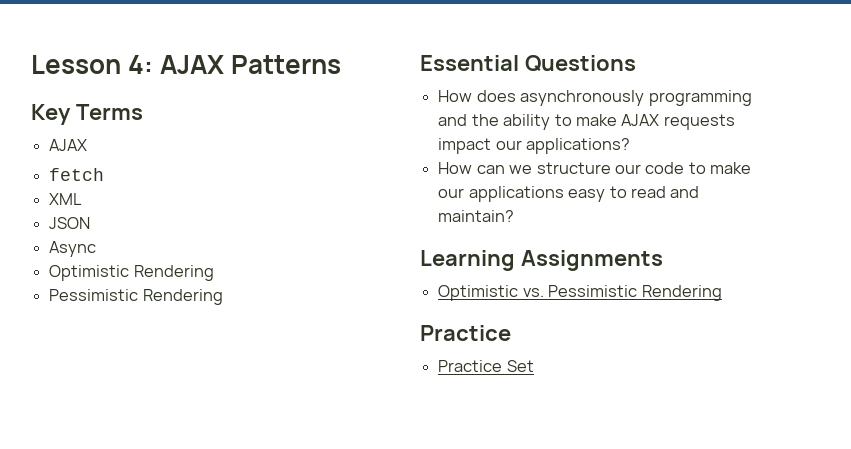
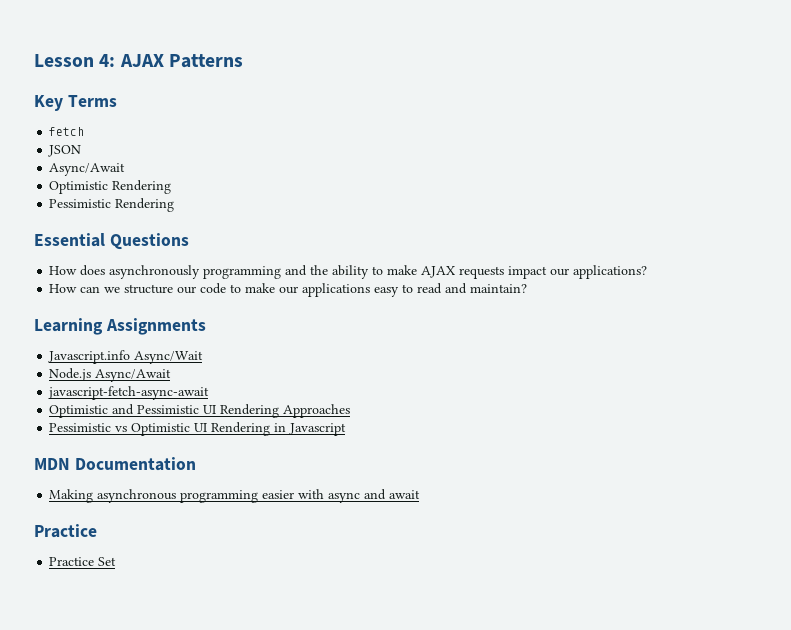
  Key Terms
- AJAX
- XML
  JSON
- Async
+ Async/Await
- Optimistic vs. Pessimistic Rendering
+ Javascript.info Async/Wait
+ Node.js Async/Await
+ javascript-fetch-async-await
+ Optimistic and Pessimistic UI Rendering Approaches
+ Pessimistic vs Optimistic UI Rendering in Javascript
+ MDN Documentation
+ Making asynchronous programming easier with async and await

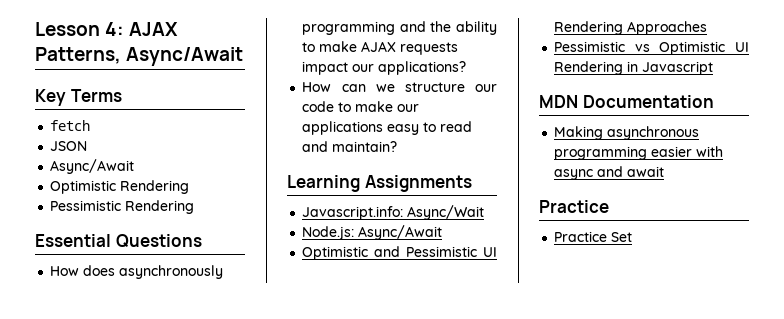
- Lesson 4: AJAX Patterns
+ Lesson 4: AJAX Patterns, Async/Await
- Javascript.info Async/Wait
+ Javascript.info: Async/Wait
- Node.js Async/Await
- javascript-fetch-async-await
+ Node.js: Async/Await

